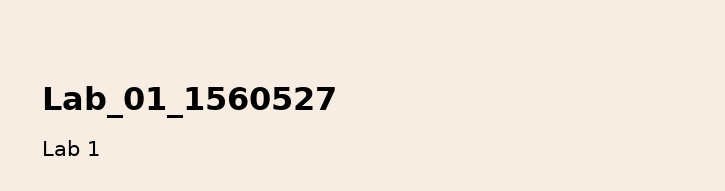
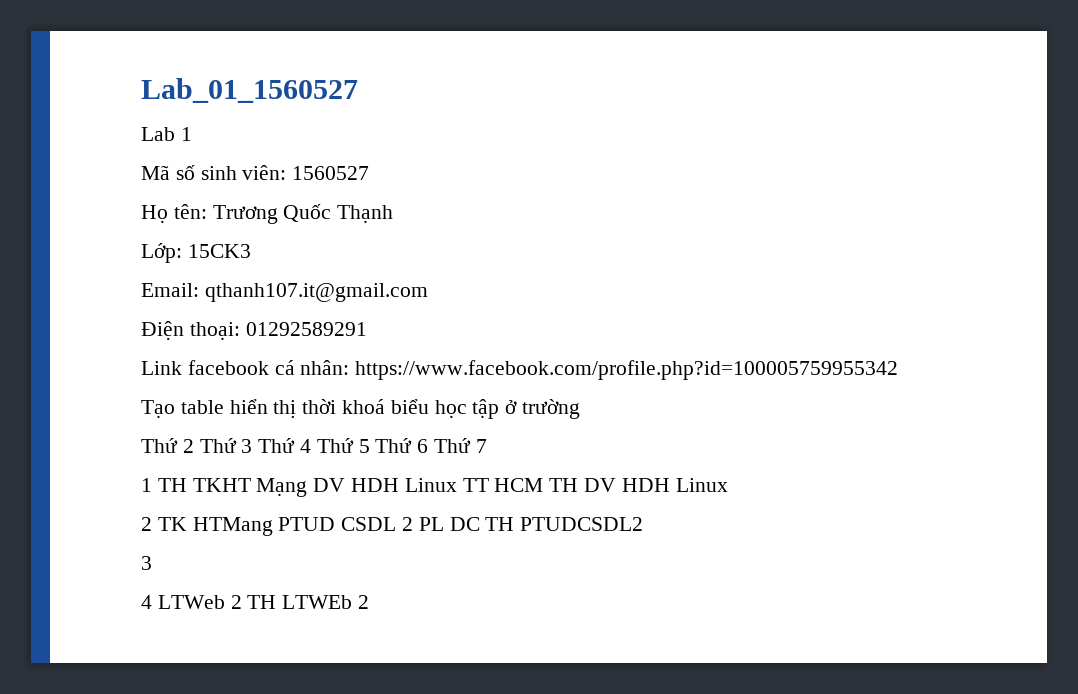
+ Mã số sinh viên: 1560527
+ Họ tên: Trương Quốc Thạnh
+ Lớp: 15CK3
+ Email: qthanh107.it@gmail.com
+ Điện thoại: 01292589291
+ Link facebook cá nhân: https://www.facebook.com/profile.php?id=100005759955342
+ Tạo table hiển thị thời khoá biểu học tập ở trường
+ Thứ 2 Thứ 3 Thứ 4 Thứ 5 Thứ 6 Thứ 7
+ 1 TH TKHT Mạng DV HDH Linux TT HCM TH DV HDH Linux
+ 2 TK HTMang PTUD CSDL 2 PL DC TH PTUDCSDL2
+ 3
+ 4 LTWeb 2 TH LTWEb 2

